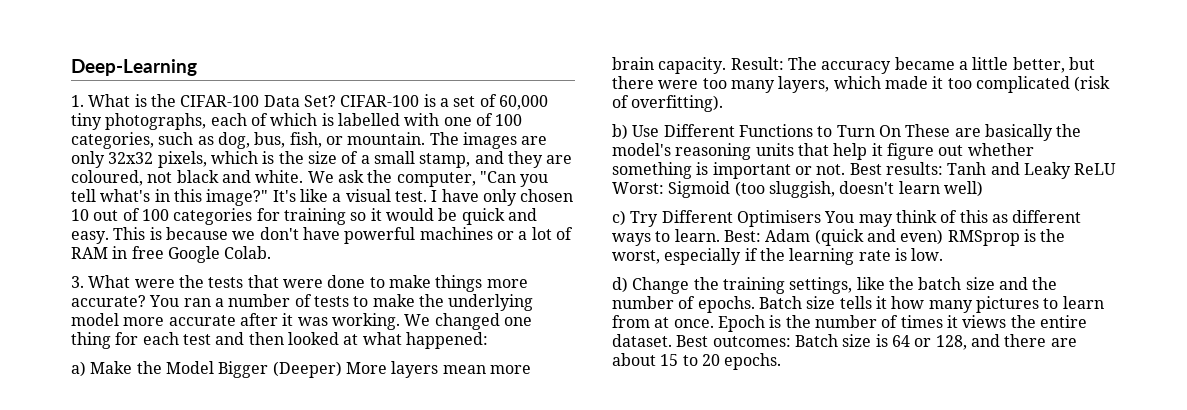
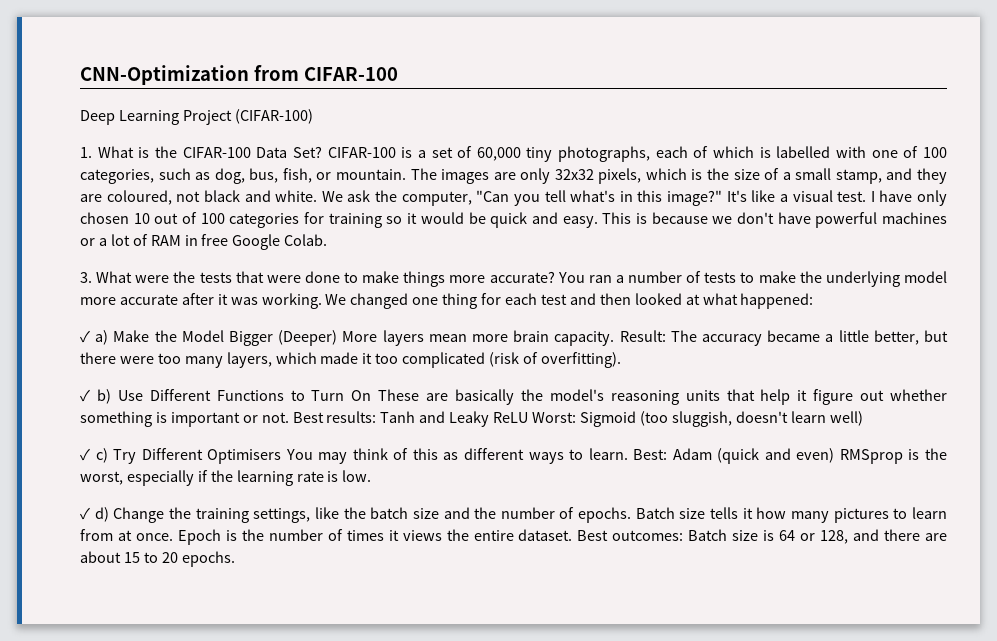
- Deep-Learning
+ CNN-Optimization from CIFAR-100
+ Deep Learning Project (CIFAR-100)
- a) Make the Model Bigger (Deeper) More layers mean more brain capacity.
+ ✓ a) Make the Model Bigger (Deeper) More layers mean more brain capacity.
- b) Use Different Functions to Turn On These are basically the model's reasoning units that help it figure out whether something is important or not.
+ ✓ b) Use Different Functions to Turn On These are basically the model's reasoning units that help it figure out whether something is important or not.
- c) Try Different Optimisers You may think of this as different ways to learn.
+ ✓ c) Try Different Optimisers You may think of this as different ways to learn.
- d) Change the training settings, like the batch size and the number of epochs.
+ ✓ d) Change the training settings, like the batch size and the number of epochs.

